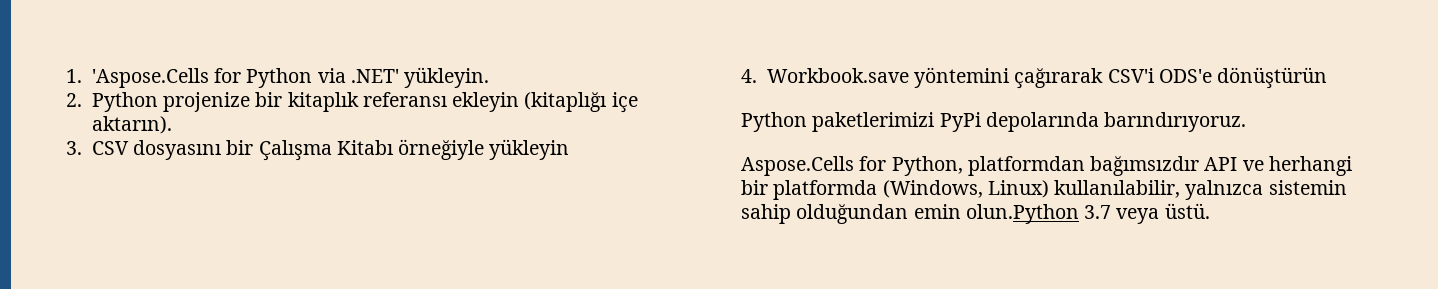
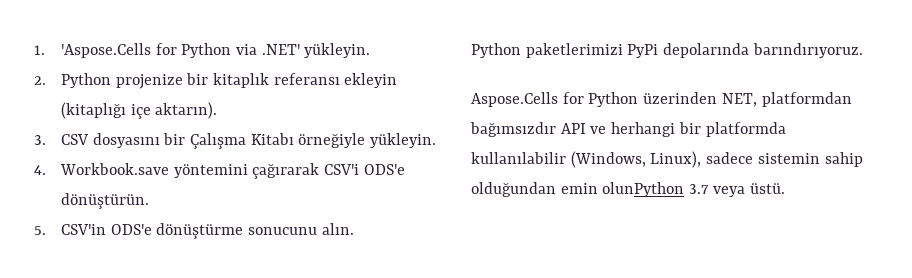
- 3. CSV dosyasını bir Çalışma Kitabı örneğiyle yükleyin
+ 3. CSV dosyasını bir Çalışma Kitabı örneğiyle yükleyin.
- 4. Workbook.save yöntemini çağırarak CSV'i ODS'e dönüştürün
+ 4. Workbook.save yöntemini çağırarak CSV'i ODS'e dönüştürün.
+ 5. CSV'in ODS'e dönüştürme sonucunu alın.
- Aspose.Cells for Python, platformdan bağımsızdır API ve herhangi bir platformda (Windows, Linux) kullanılabilir, yalnızca sistemin sahip olduğundan emin olun.Python 3.7 veya üstü.
+ Aspose.Cells for Python üzerinden NET, platformdan bağımsızdır API ve herhangi bir platformda kullanılabilir (Windows, Linux), sadece sistemin sahip olduğundan emin olunPython 3.7 veya üstü.

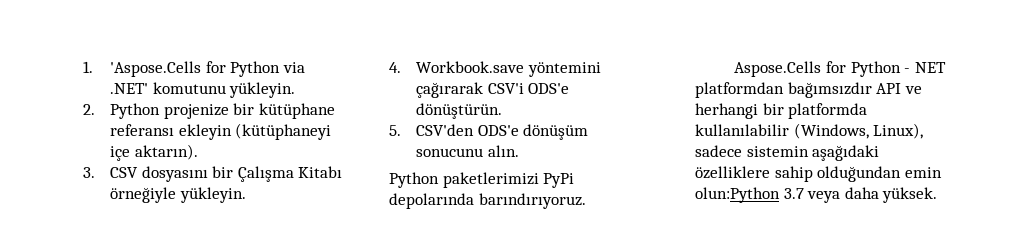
- 1. 'Aspose.Cells for Python via .NET' yükleyin.
+ 1. 'Aspose.Cells for Python via .NET' komutunu yükleyin.
- 2. Python projenize bir kitaplık referansı ekleyin (kitaplığı içe aktarın).
+ 2. Python projenize bir kütüphane referansı ekleyin (kütüphaneyi içe aktarın).
- 5. CSV'in ODS'e dönüştürme sonucunu alın.
+ 5. CSV'den ODS'e dönüşüm sonucunu alın.
- Aspose.Cells for Python üzerinden NET, platformdan bağımsızdır API ve herhangi bir platformda kullanılabilir (Windows, Linux), sadece sistemin sahip olduğundan emin olunPython 3.7 veya üstü.
+ Aspose.Cells for Python - NET platformdan bağımsızdır API ve herhangi bir platformda kullanılabilir (Windows, Linux), sadece sistemin aşağıdaki özelliklere sahip olduğundan emin olun:Python 3.7 veya daha yüksek.

